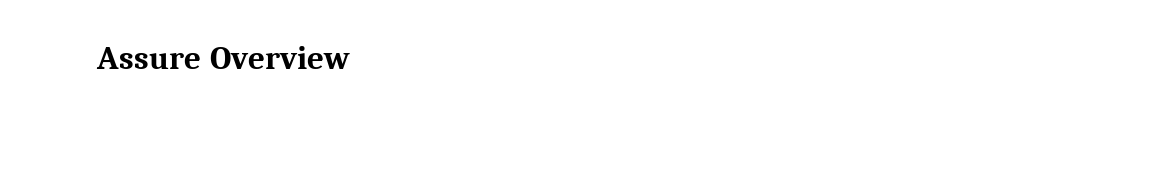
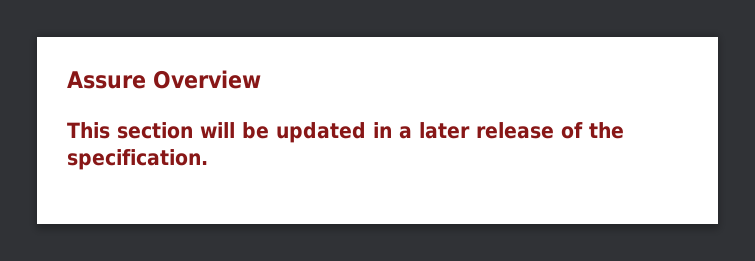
+ This section will be updated in a later release of the specification.

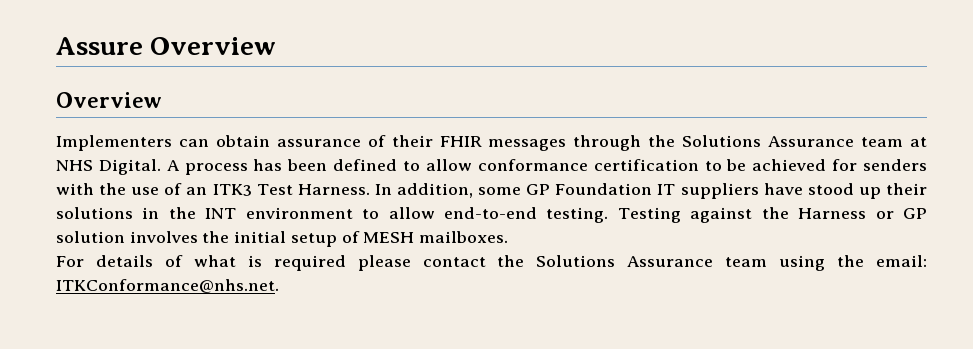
  Assure Overview
- This section will be updated in a later release of the specification.
+ Overview
+ Implementers can obtain assurance of their FHIR messages through the Solutions Assurance team at NHS Digital. A process has been defined to allow conformance certification to be achieved for senders with the use of an ITK3 Test Harness. In addition, some GP Foundation IT suppliers have stood up their solutions in the INT environment to allow end-to-end testing. Testing against the Harness or GP solution involves the initial setup of MESH mailboxes.
+ For details of what is required please contact the Solutions Assurance team using the email: ITKConformance@nhs.net.

